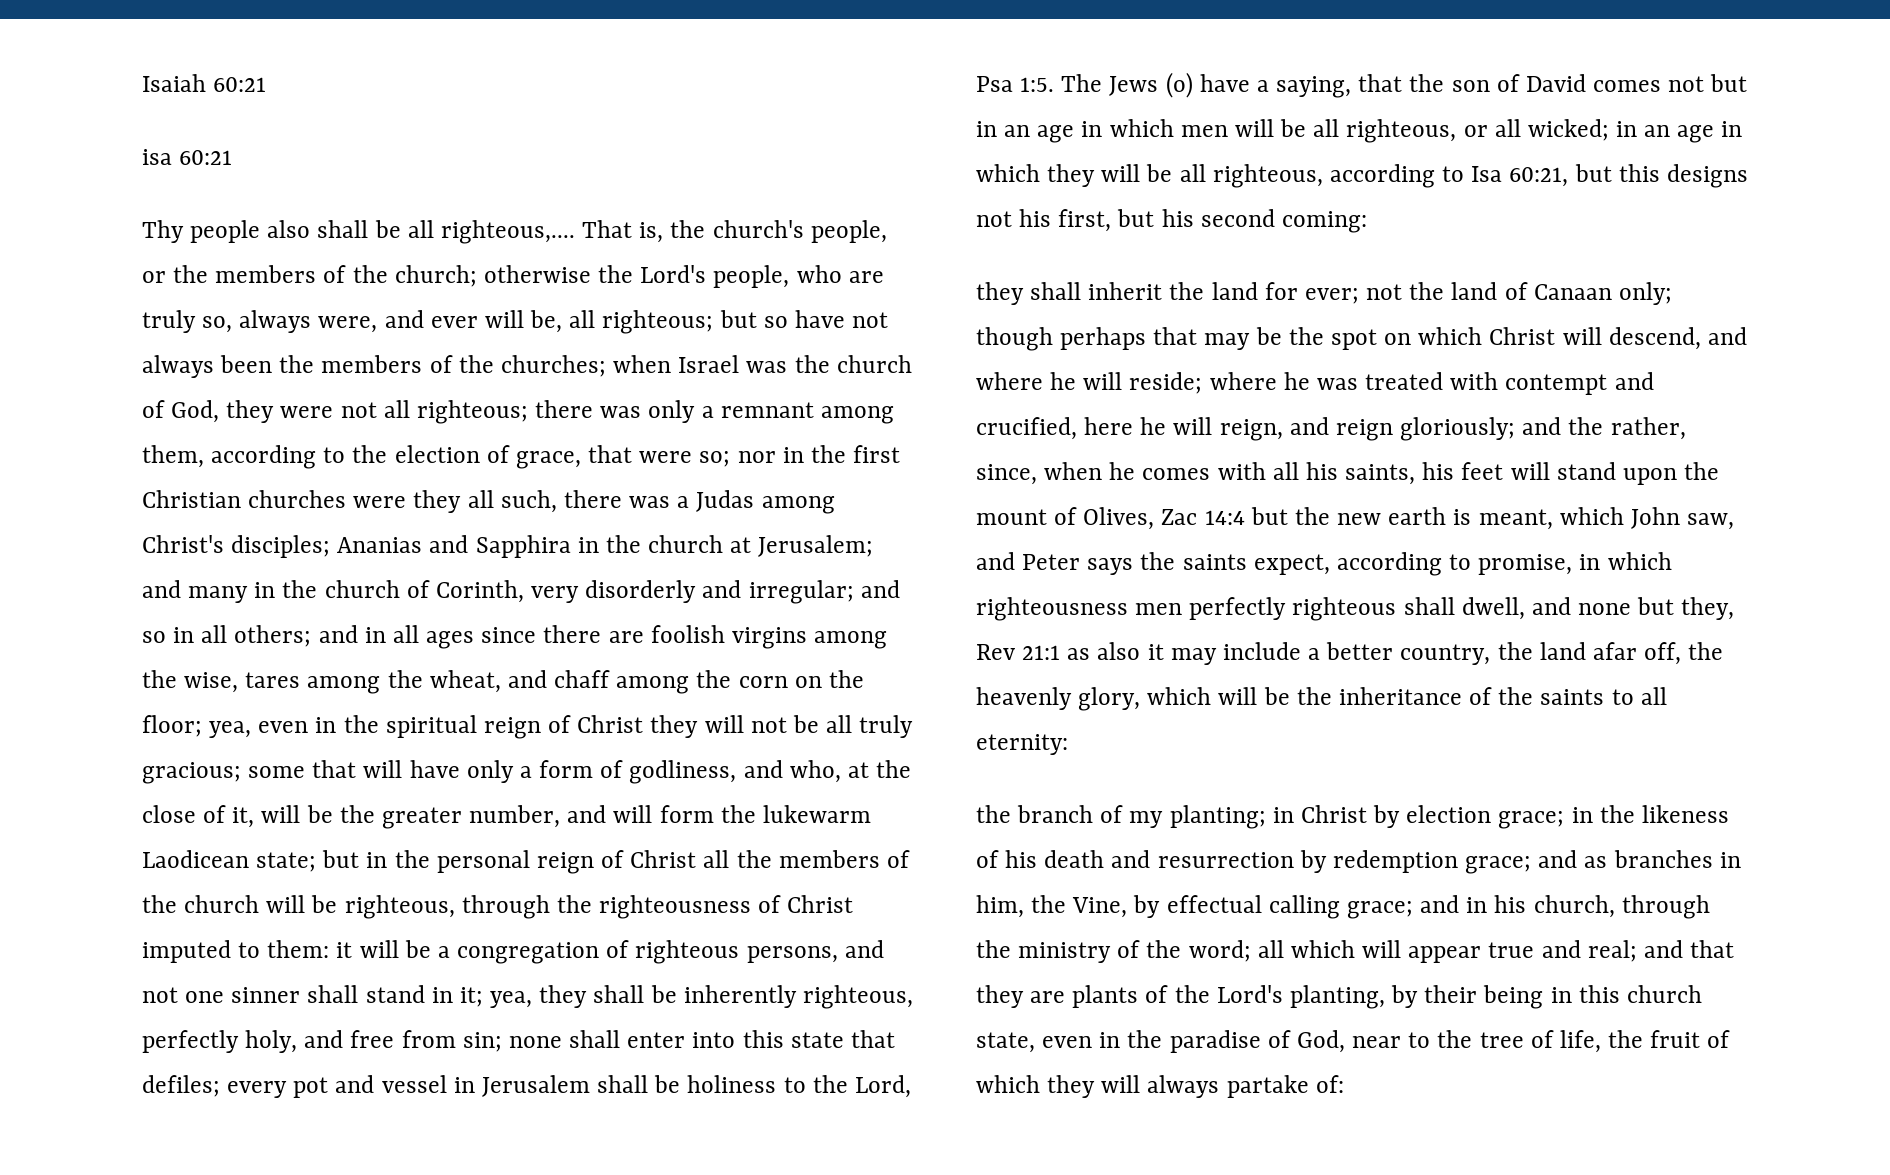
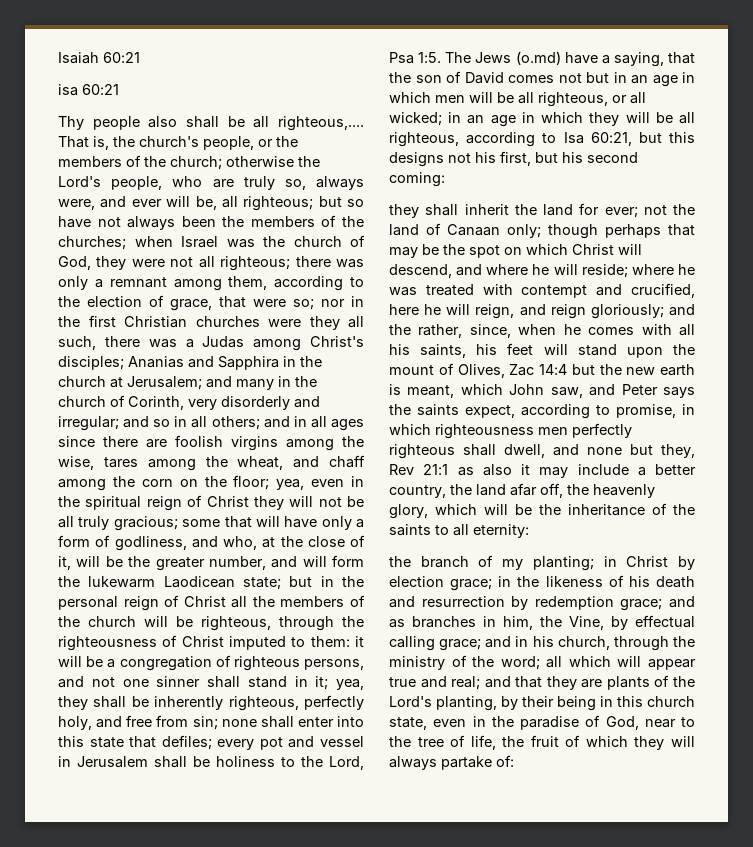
- The Jews (o) have a saying, that the son of David comes not but in an age in which men will be all righteous, or all wicked; in an age in which they will be all righteous, according to Isa 60:21, but this designs not his first, but his second coming:
+ The Jews (o.md) have a saying, that the son of David comes not but in an age in which men will be all righteous, or all wicked; in an age in which they will be all righteous, according to Isa 60:21, but this designs not his first, but his second coming:

